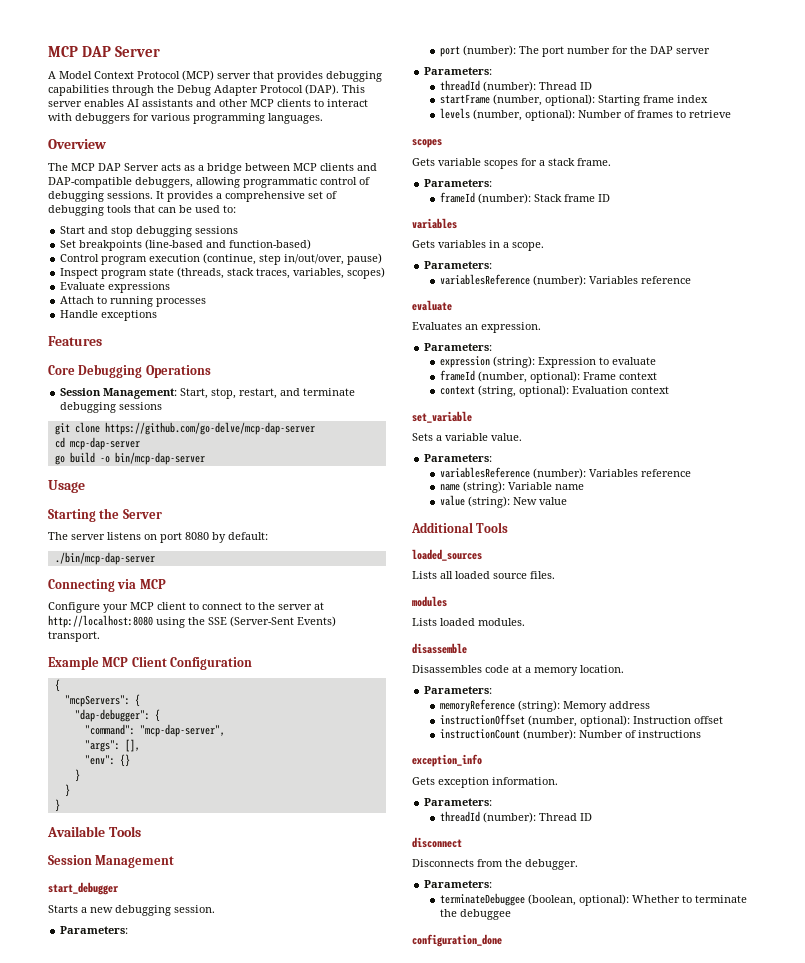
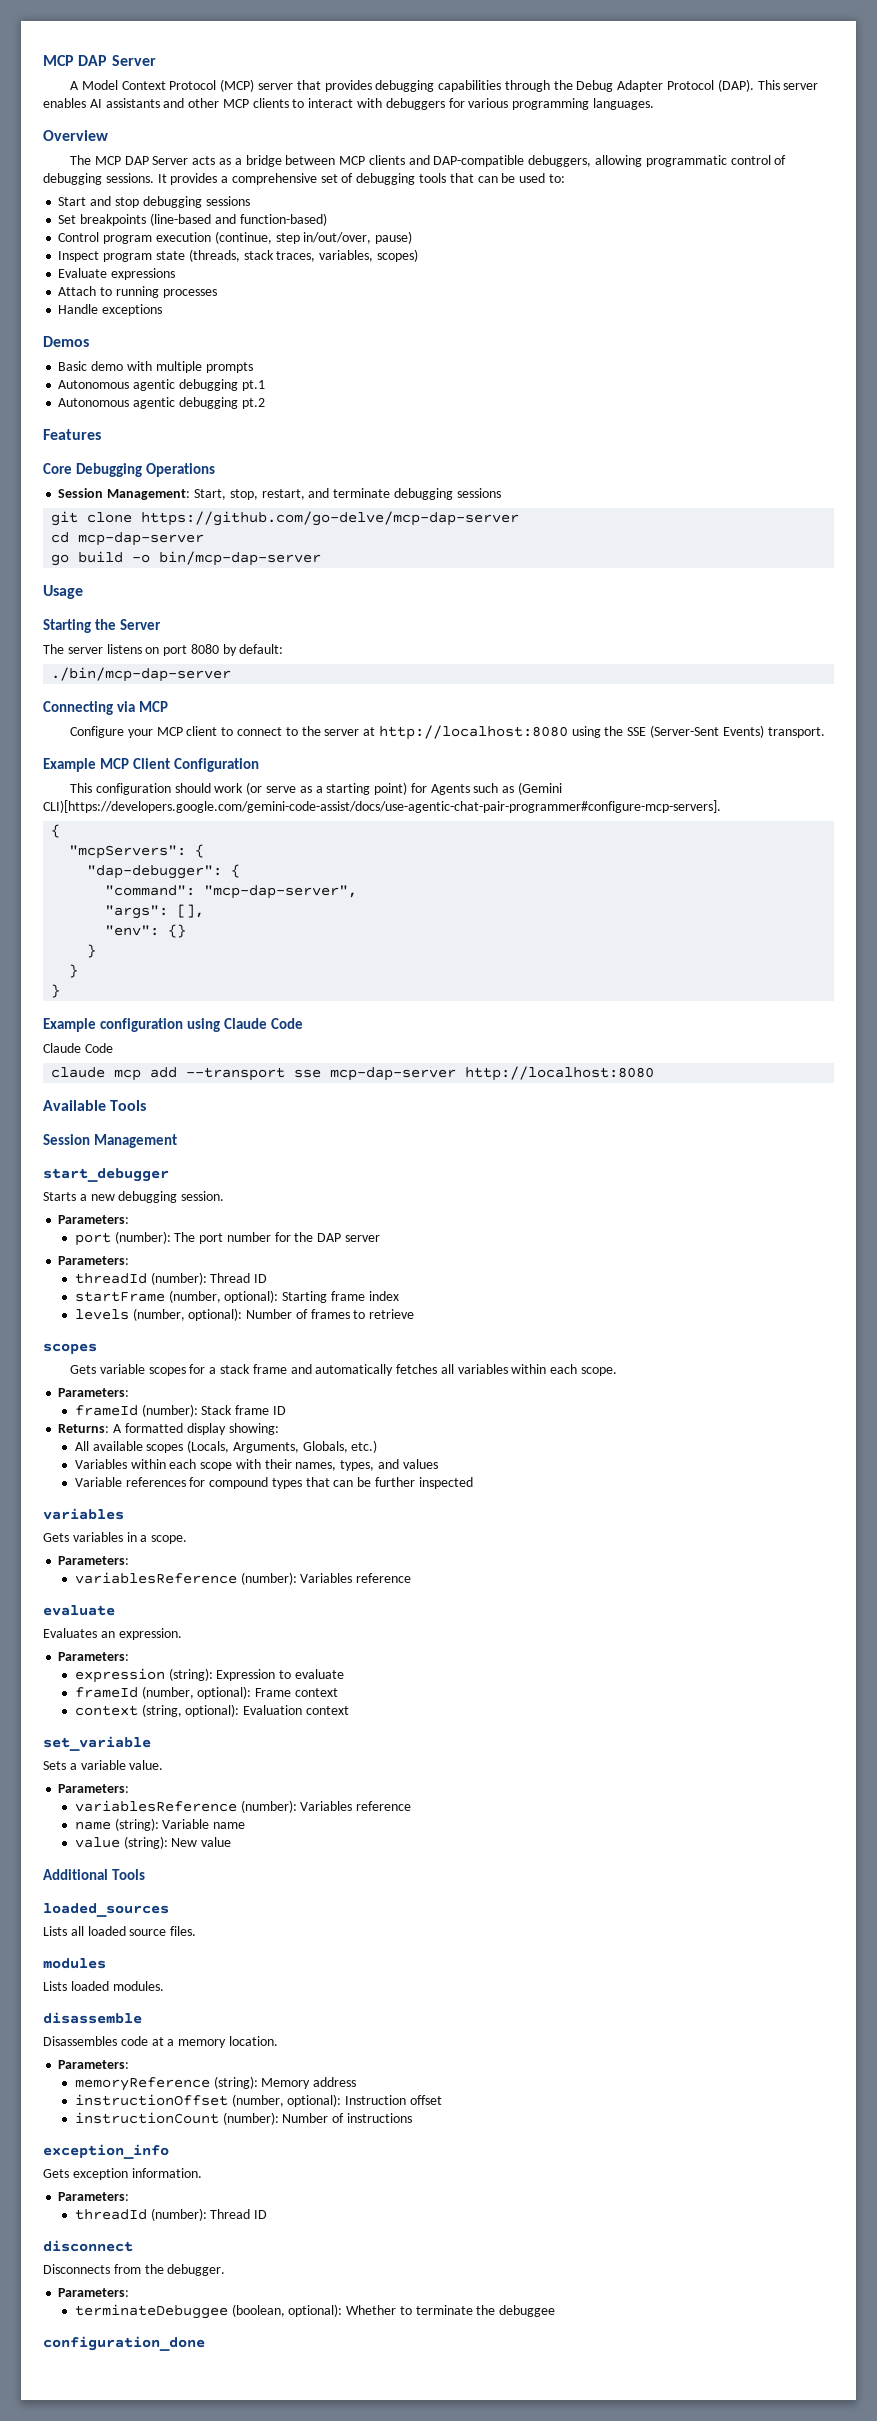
+ Demos
+ Basic demo with multiple prompts
+ Autonomous agentic debugging pt.1
+ Autonomous agentic debugging pt.2
+ This configuration should work (or serve as a starting point) for Agents such as (Gemini CLI)[https://developers.google.com/gemini-code-assist/docs/use-agentic-chat-pair-programmer#configure-mcp-servers].
+ Example configuration using Claude Code
+ Claude Code
+ claude mcp add --transport sse mcp-dap-server http://localhost:8080
- Gets variable scopes for a stack frame.
+ Gets variable scopes for a stack frame and automatically fetches all variables within each scope.
+ Returns: A formatted display showing:
+ All available scopes (Locals, Arguments, Globals, etc.)
+ Variables within each scope with their names, types, and values
+ Variable references for compound types that can be further inspected

